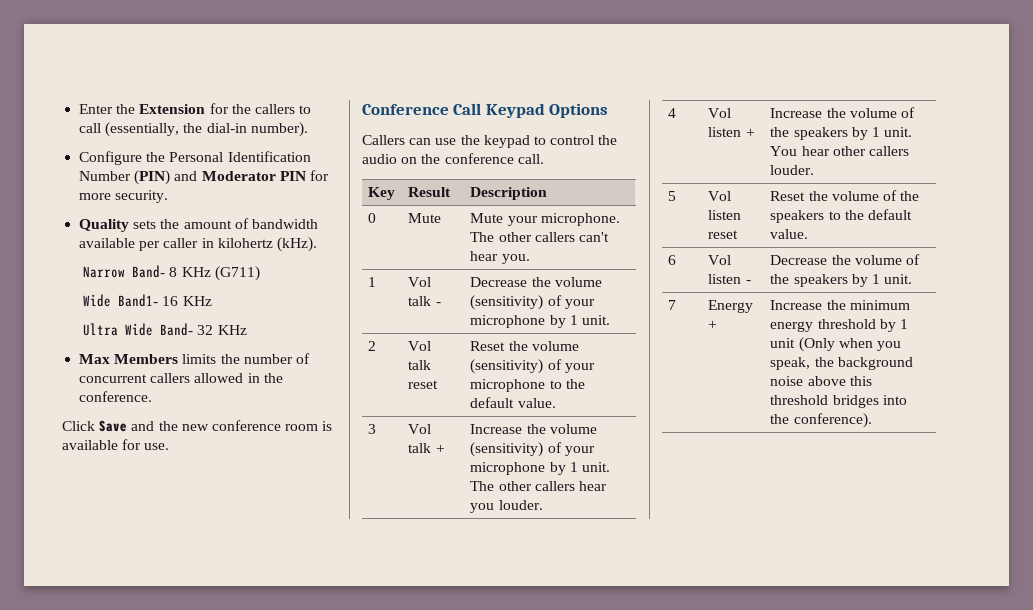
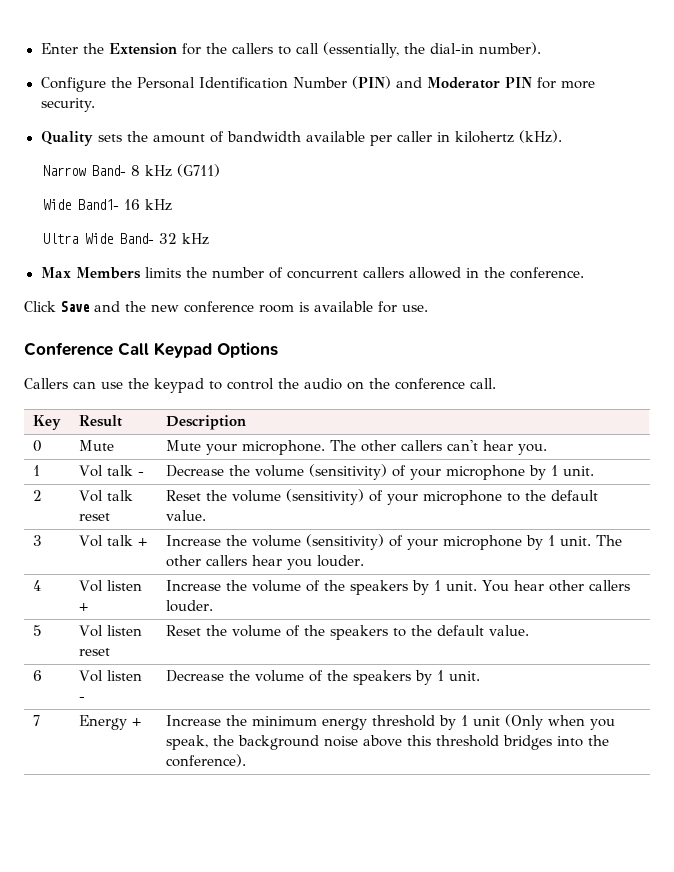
- Narrow Band- 8 KHz (G711)
+ Narrow Band- 8 kHz (G711)
- Wide Band1- 16 KHz
+ Wide Band1- 16 kHz
- Ultra Wide Band- 32 KHz
+ Ultra Wide Band- 32 kHz

